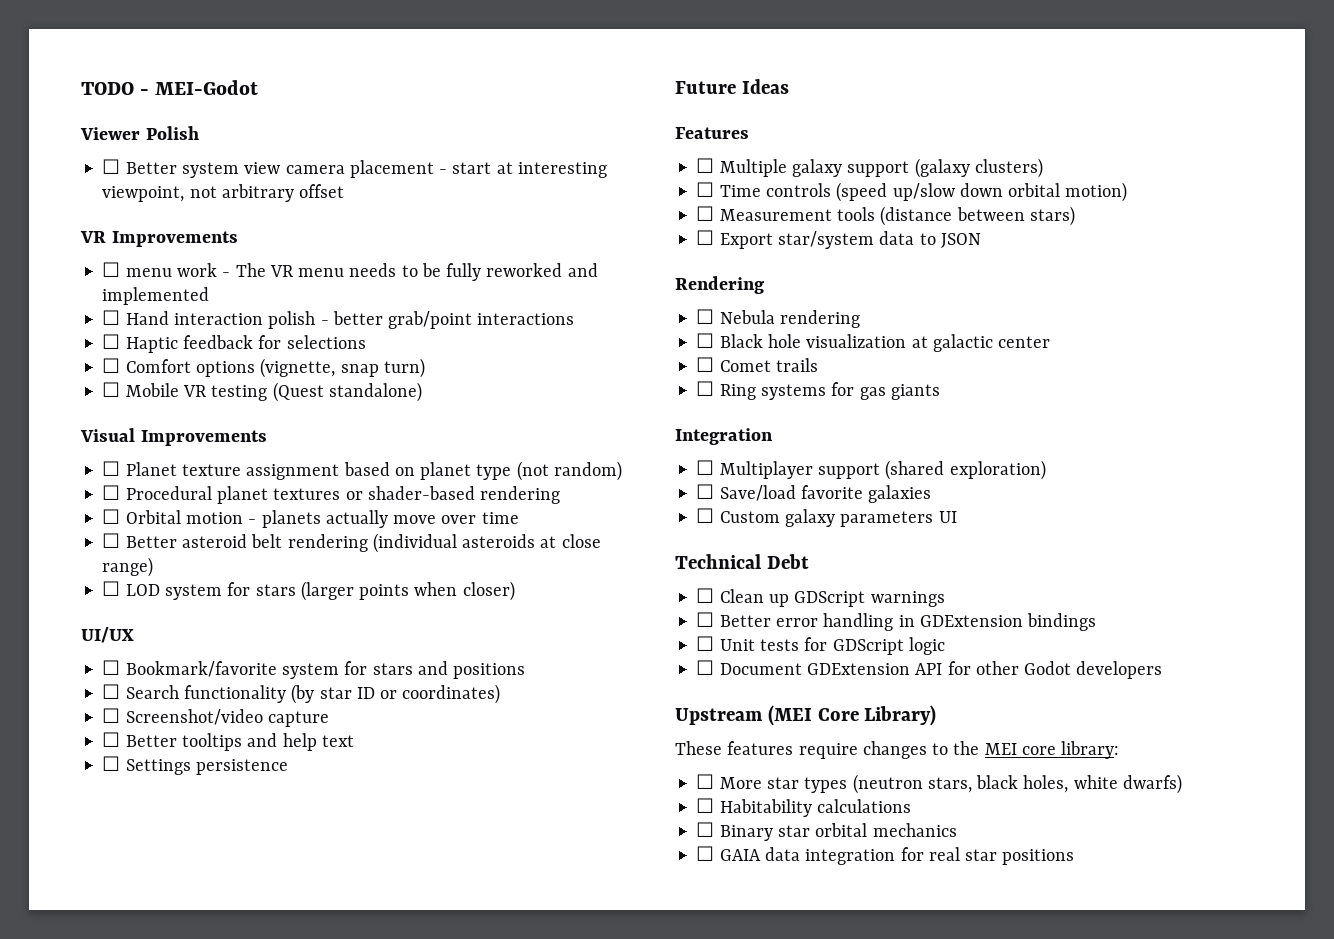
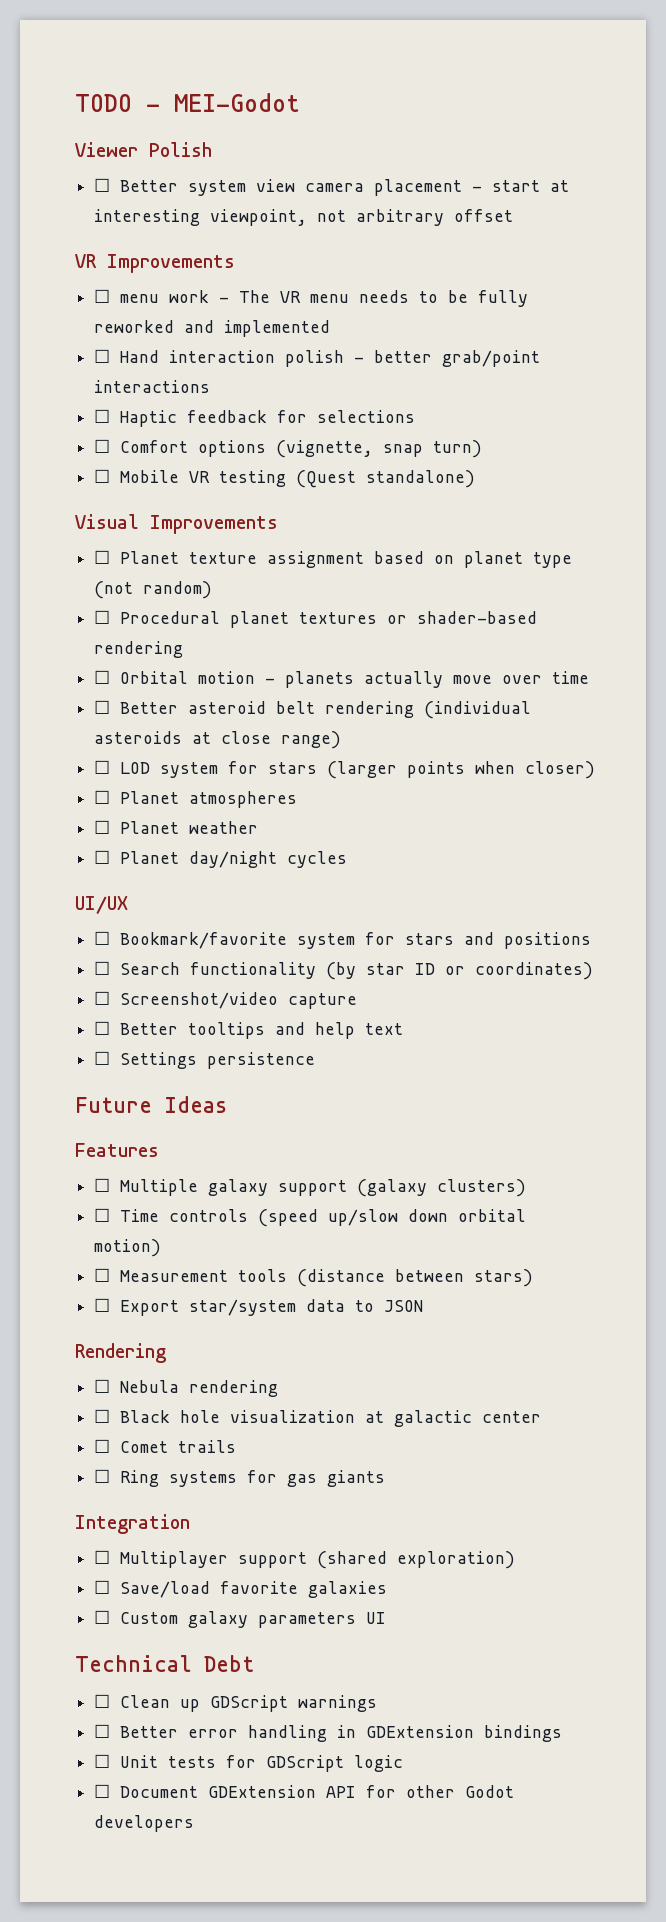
+ ☐ Planet atmospheres
+ ☐ Planet weather
+ ☐ Planet day/night cycles
- Upstream (MEI Core Library)
- These features require changes to the MEI core library:
- ☐ More star types (neutron stars, black holes, white dwarfs)
- ☐ Habitability calculations
- ☐ Binary star orbital mechanics
- ☐ GAIA data integration for real star positions

